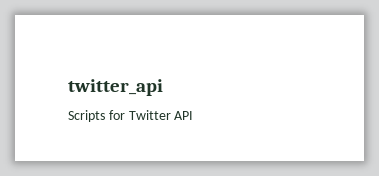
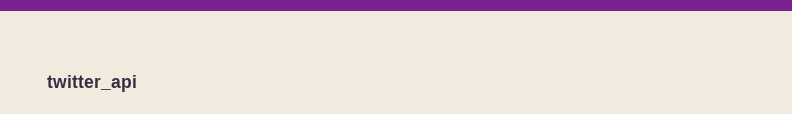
- Scripts for Twitter API

